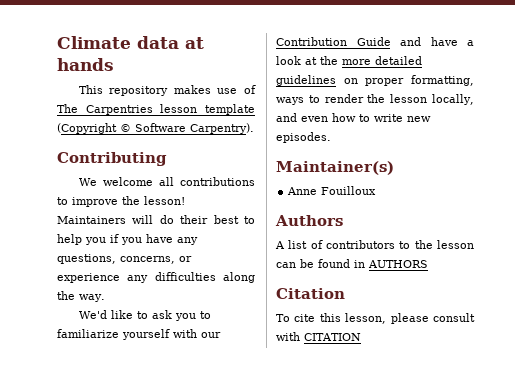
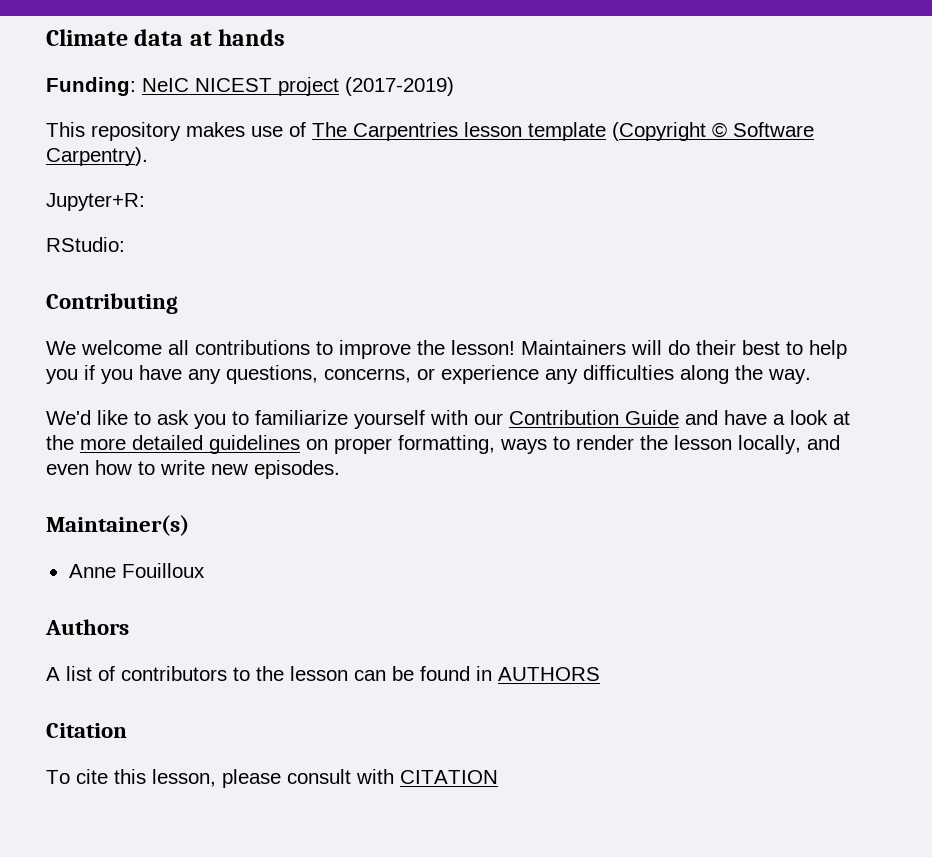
+ Funding: NeIC NICEST project (2017-2019)
+ Jupyter+R:
+ RStudio:

